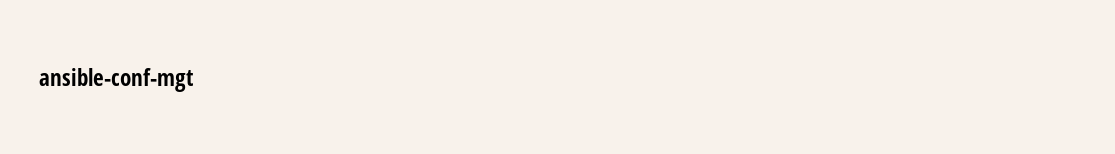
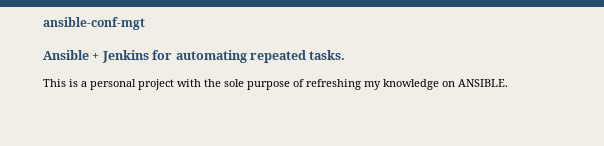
+ Ansible + Jenkins for automating repeated tasks.
+ This is a personal project with the sole purpose of refreshing my knowledge on ANSIBLE.

